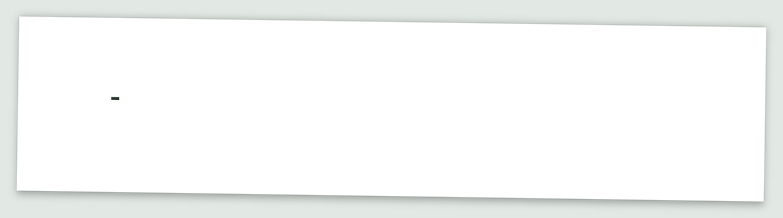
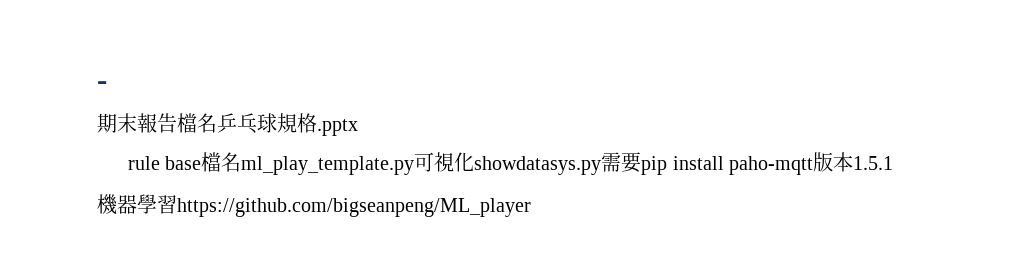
+ 期末報告檔名乒乓球規格.pptx
+ rule base檔名ml_play_template.py可視化showdatasys.py需要pip install paho-mqtt版本1.5.1
+ 機器學習https://github.com/bigseanpeng/ML_player

